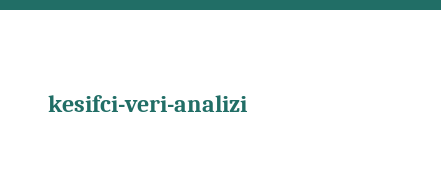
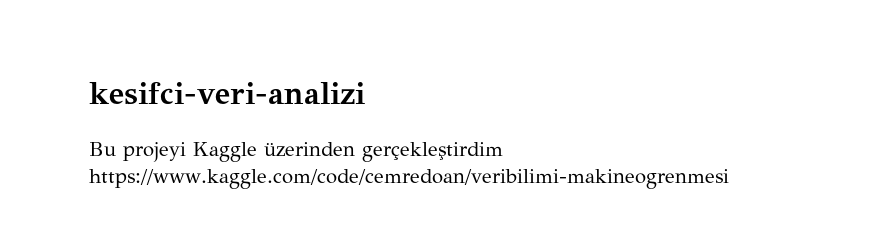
+ Bu projeyi Kaggle üzerinden gerçekleştirdim https://www.kaggle.com/code/cemredoan/veribilimi-makineogrenmesi

